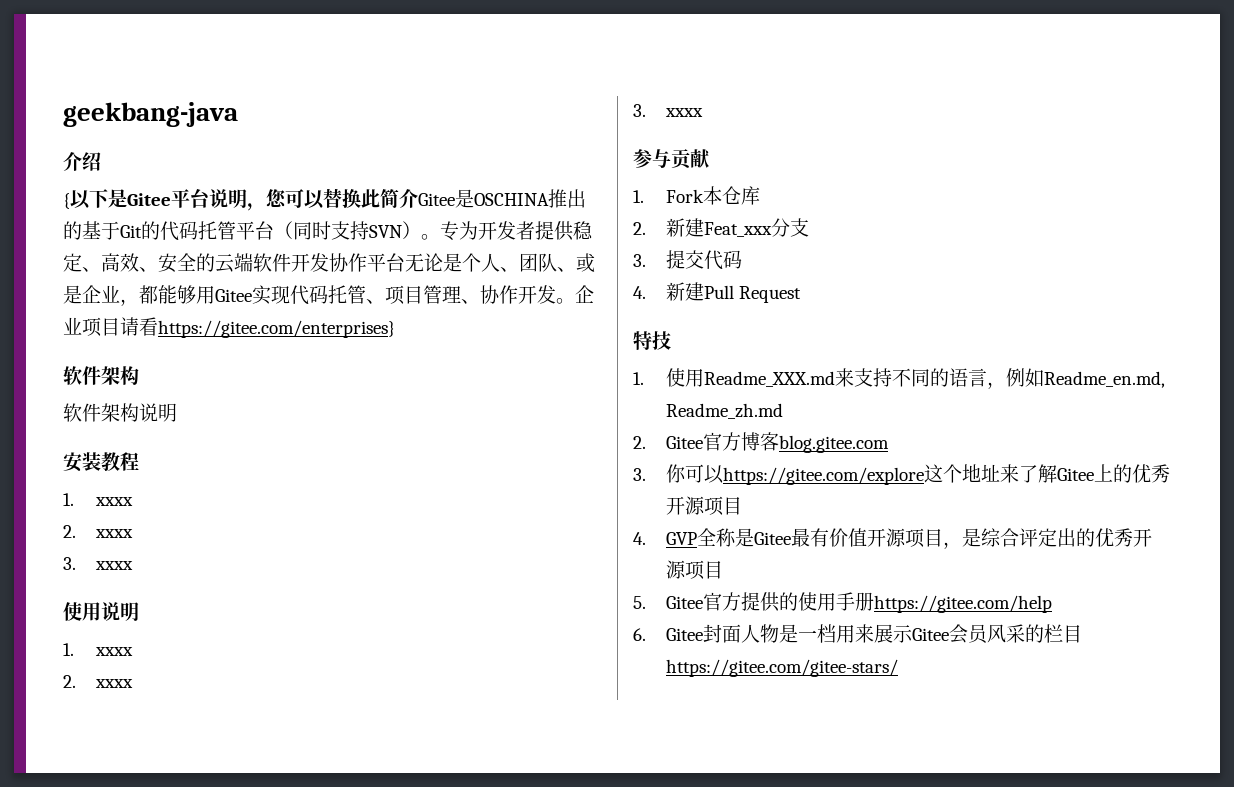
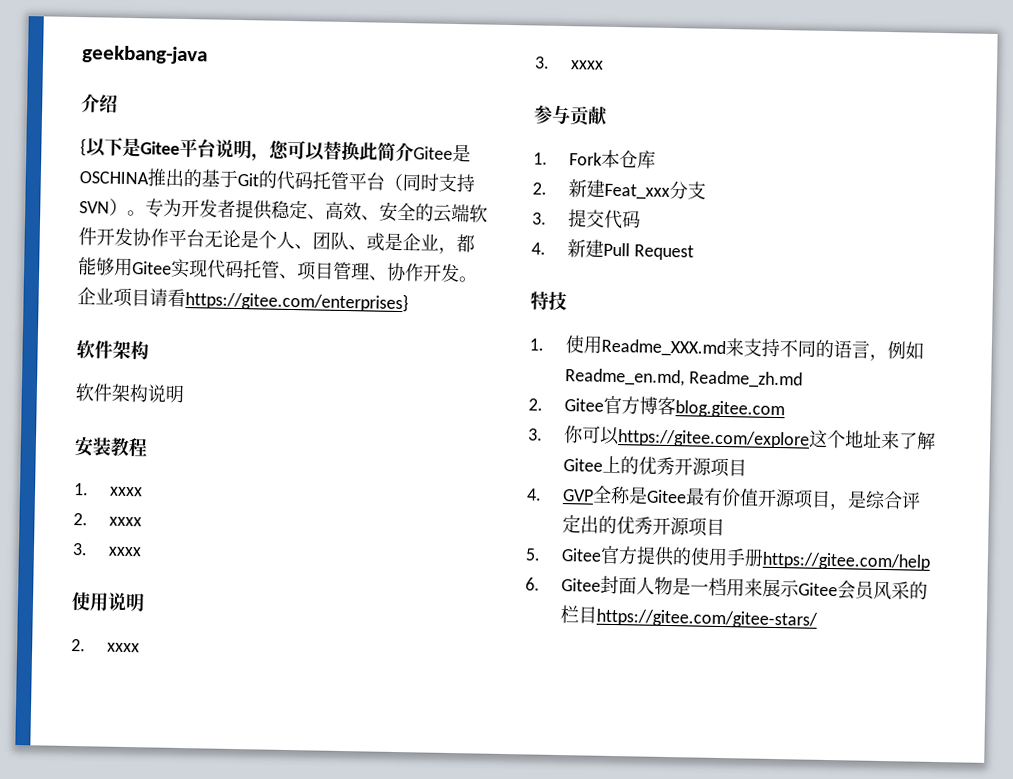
  使用说明
- 1. xxxx

